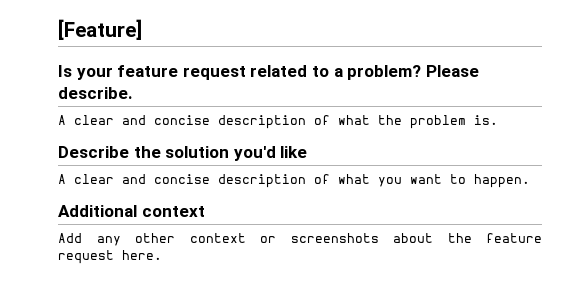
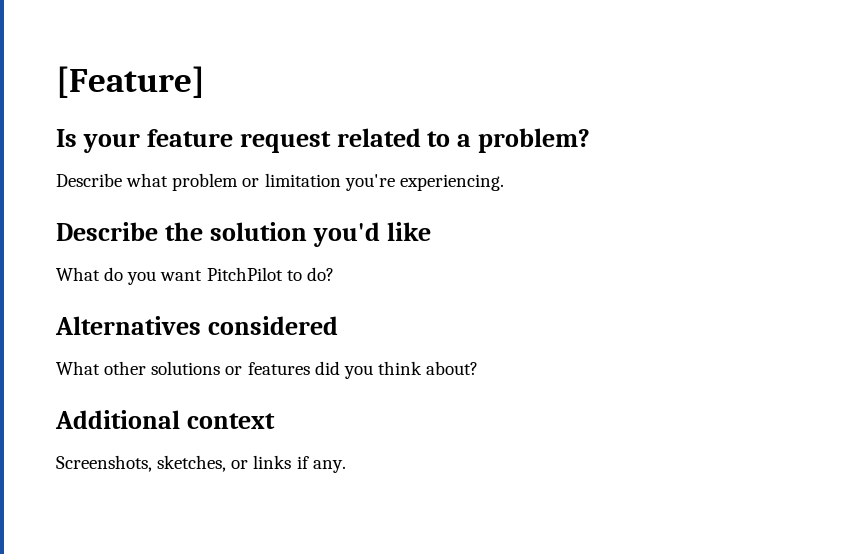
- Is your feature request related to a problem? Please describe.
- A clear and concise description of what the problem is.
+ Is your feature request related to a problem?
+ Describe what problem or limitation you're experiencing.
- A clear and concise description of what you want to happen.
+ What do you want PitchPilot to do?
+ Alternatives considered
+ What other solutions or features did you think about?
  Additional context
- Add any other context or screenshots about the feature request here.
+ Screenshots, sketches, or links if any.

